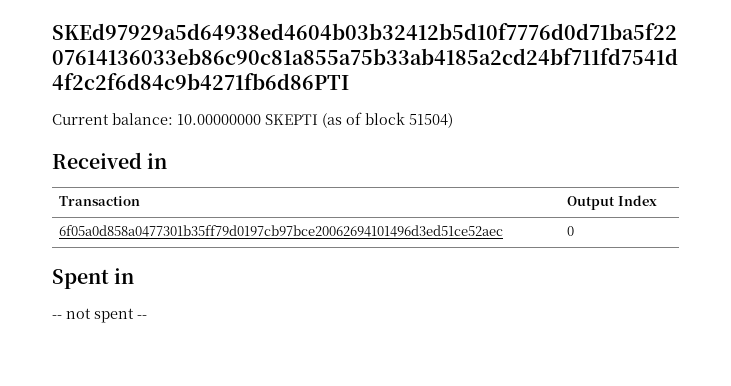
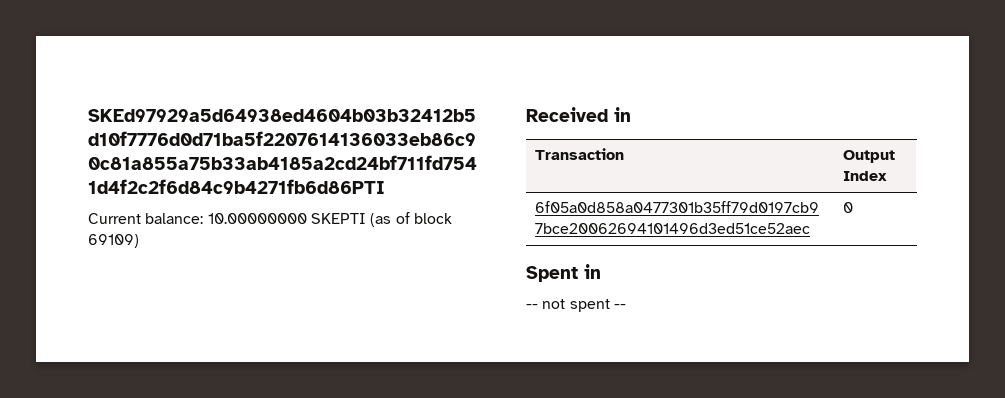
- Current balance: 10.00000000 SKEPTI (as of block 51504)
+ Current balance: 10.00000000 SKEPTI (as of block 69109)

